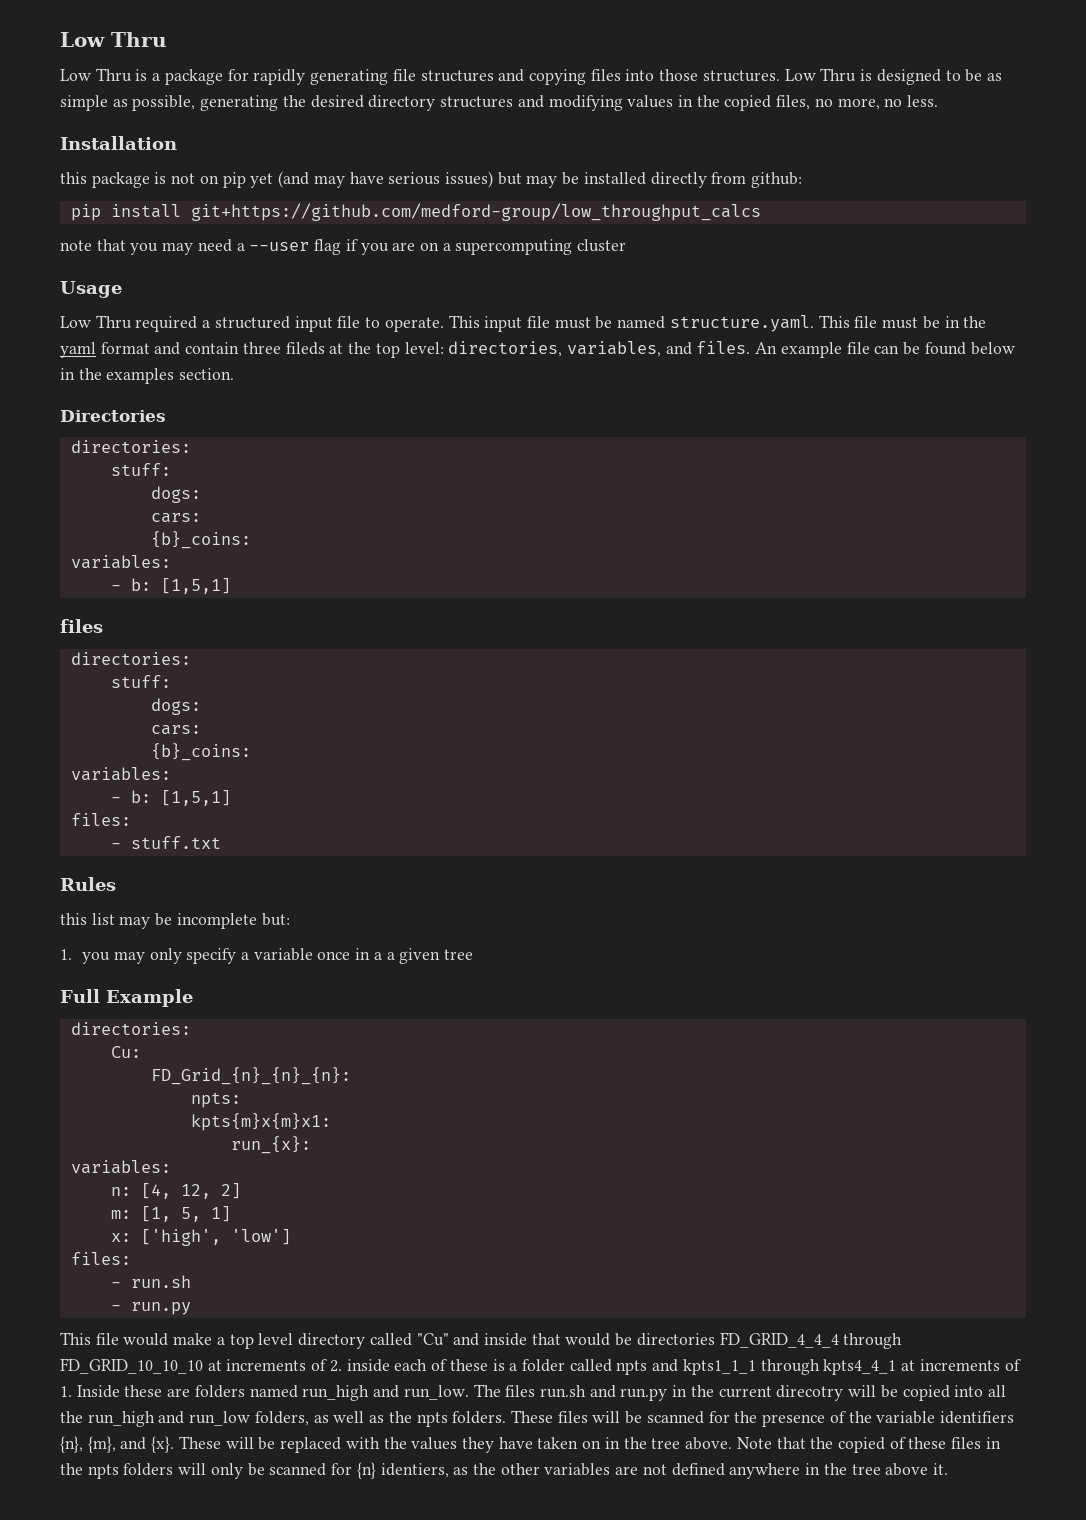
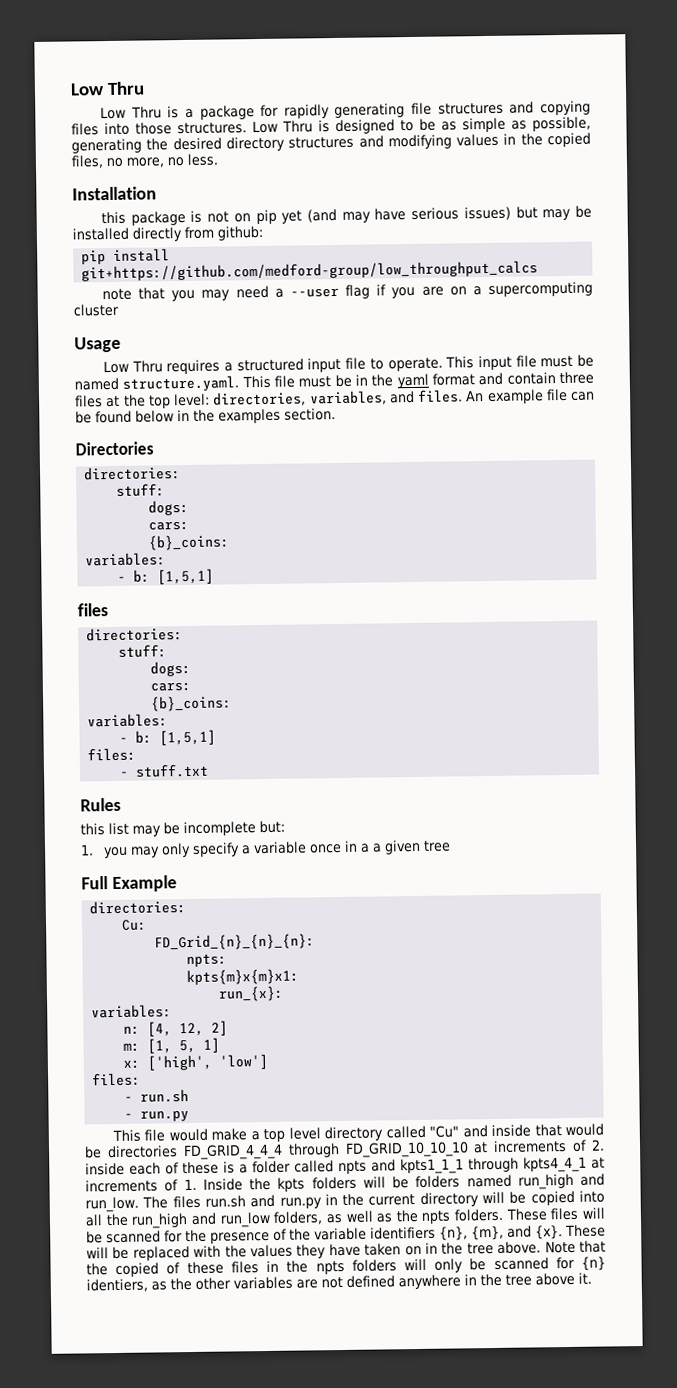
- Low Thru required a structured input file to operate.
+ Low Thru requires a structured input file to operate.
- This input file must be named structure.yaml. This file must be in the yaml format and contain three fileds at the top level: directories, variables, and files.
+ This input file must be named structure.yaml. This file must be in the yaml format and contain three files at the top level: directories, variables, and files.
- This file would make a top level directory called "Cu" and inside that would be directories FD_GRID_4_4_4 through FD_GRID_10_10_10 at increments of 2. inside each of these is a folder called npts and kpts1_1_1 through kpts4_4_1 at increments of 1. Inside these are folders named run_high and run_low.
+ This file would make a top level directory called "Cu" and inside that would be directories FD_GRID_4_4_4 through FD_GRID_10_10_10 at increments of 2. inside each of these is a folder called npts and kpts1_1_1 through kpts4_4_1 at increments of 1. Inside the kpts folders will be folders named run_high and run_low.
- The files run.sh and run.py in the current direcotry will be copied into all the run_high and run_low folders, as well as the npts folders.
+ The files run.sh and run.py in the current directory will be copied into all the run_high and run_low folders, as well as the npts folders.

